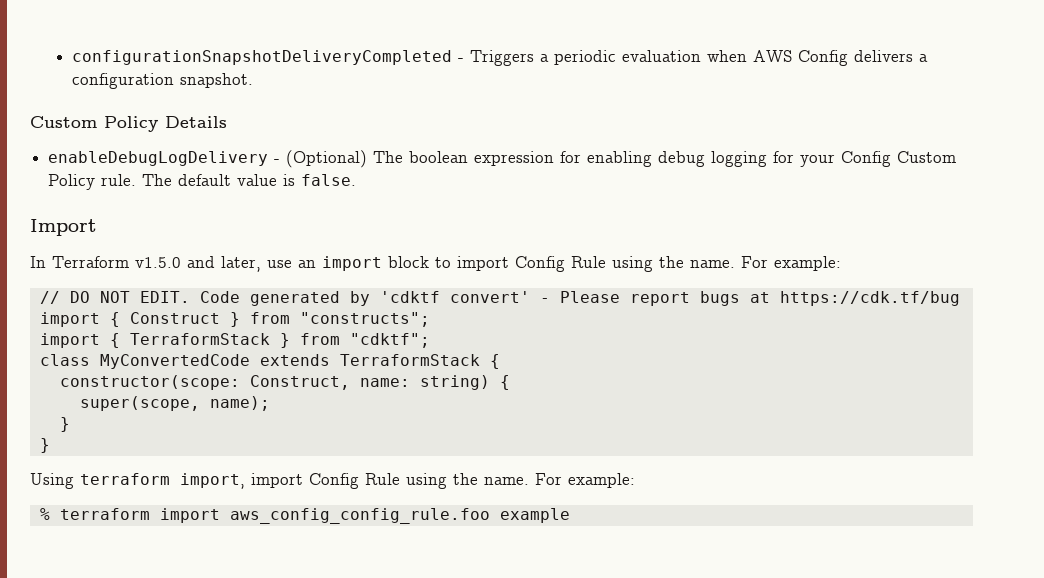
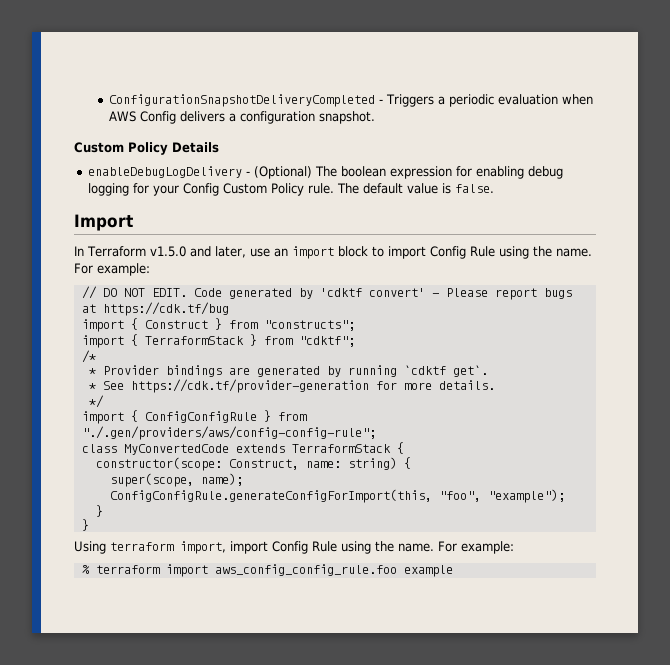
- configurationSnapshotDeliveryCompleted - Triggers a periodic evaluation when AWS Config delivers a configuration snapshot.
+ ConfigurationSnapshotDeliveryCompleted - Triggers a periodic evaluation when AWS Config delivers a configuration snapshot.
+ /*
+ * Provider bindings are generated by running `cdktf get`.
+ * See https://cdk.tf/provider-generation for more details.
+ */
+ import { ConfigConfigRule } from "./.gen/providers/aws/config-config-rule";
+ ConfigConfigRule.generateConfigForImport(this, "foo", "example");

